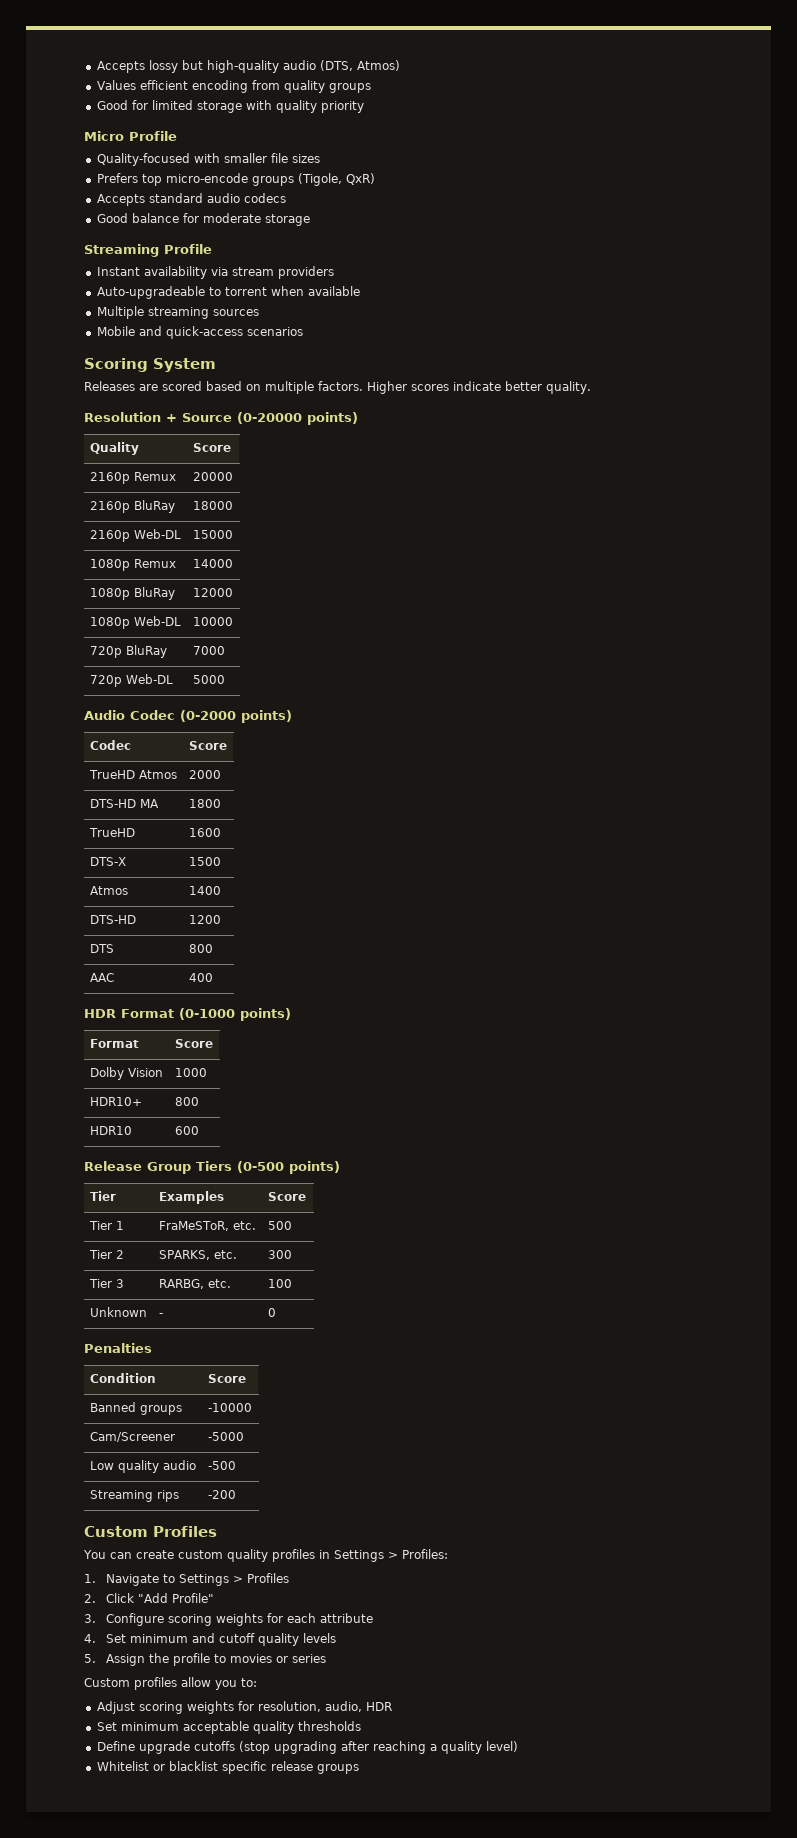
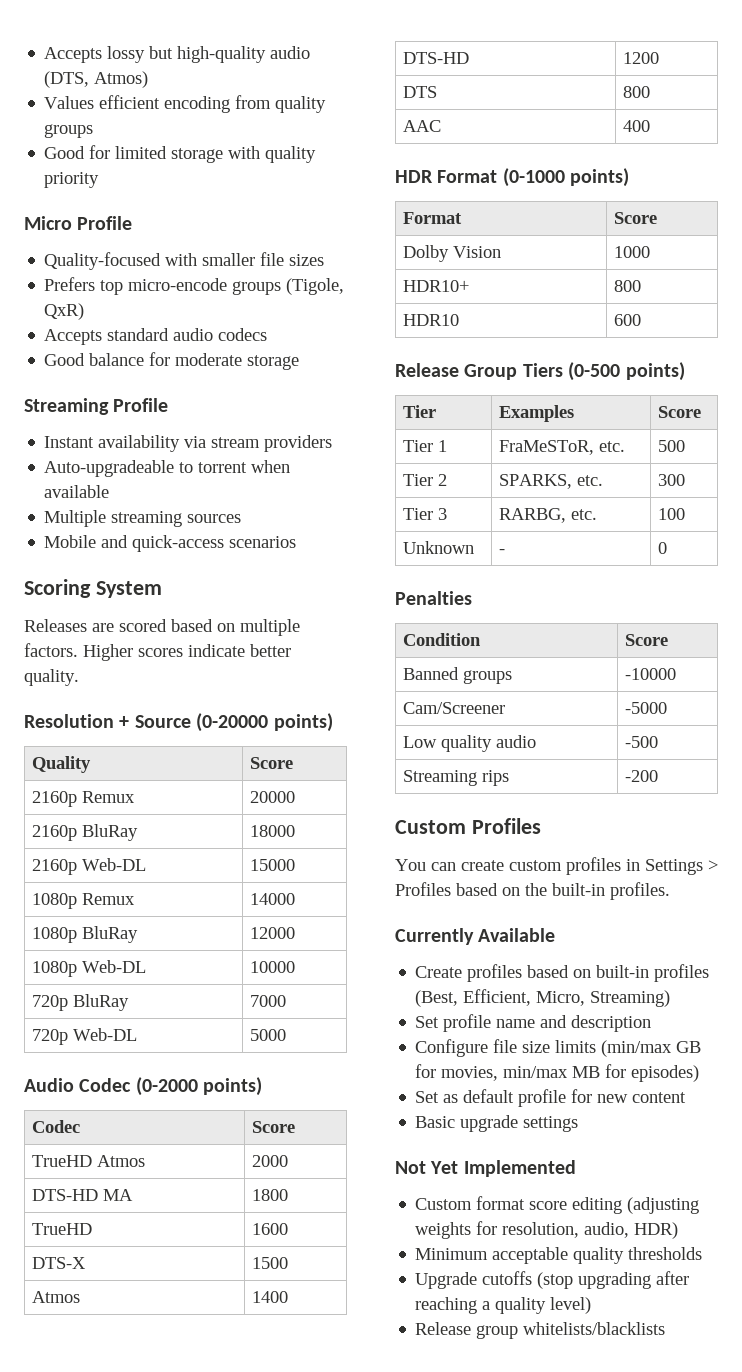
- You can create custom quality profiles in Settings > Profiles:
- 1. Navigate to Settings > Profiles
- 2. Click "Add Profile"
- 3. Configure scoring weights for each attribute
- 4. Set minimum and cutoff quality levels
- 5. Assign the profile to movies or series
- Custom profiles allow you to:
- Adjust scoring weights for resolution, audio, HDR
- Set minimum acceptable quality thresholds
+ You can create custom profiles in Settings > Profiles based on the built-in profiles.
+ Currently Available
+ Create profiles based on built-in profiles (Best, Efficient, Micro, Streaming)
+ Set profile name and description
+ Configure file size limits (min/max GB for movies, min/max MB for episodes)
+ Set as default profile for new content
+ Basic upgrade settings
+ Not Yet Implemented
+ Custom format score editing (adjusting weights for resolution, audio, HDR)
+ Minimum acceptable quality thresholds
- Define upgrade cutoffs (stop upgrading after reaching a quality level)
+ Upgrade cutoffs (stop upgrading after reaching a quality level)
- Whitelist or blacklist specific release groups
+ Release group whitelists/blacklists

